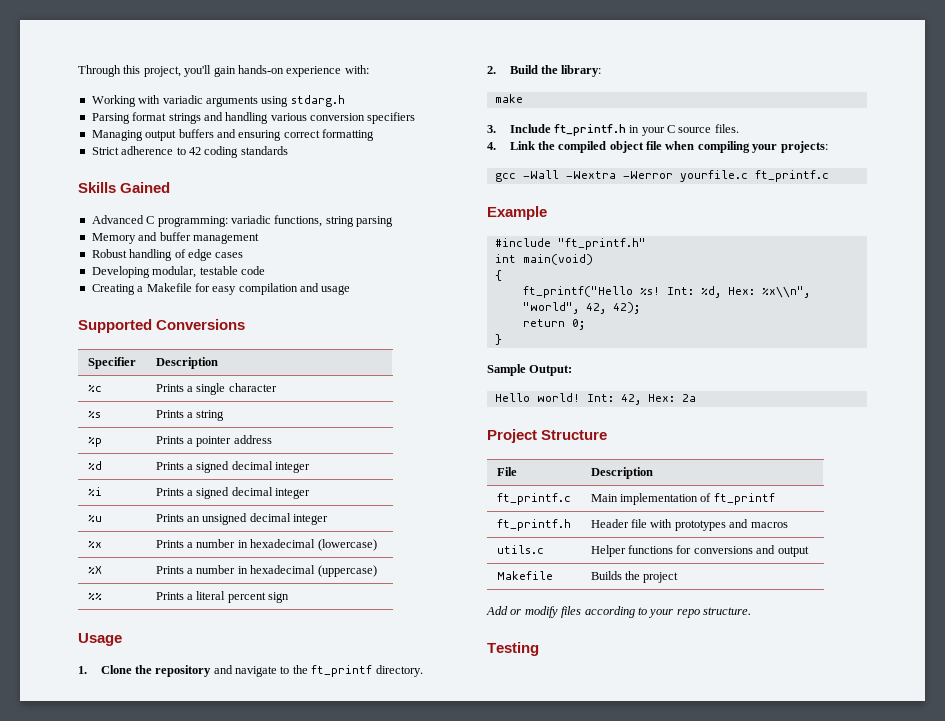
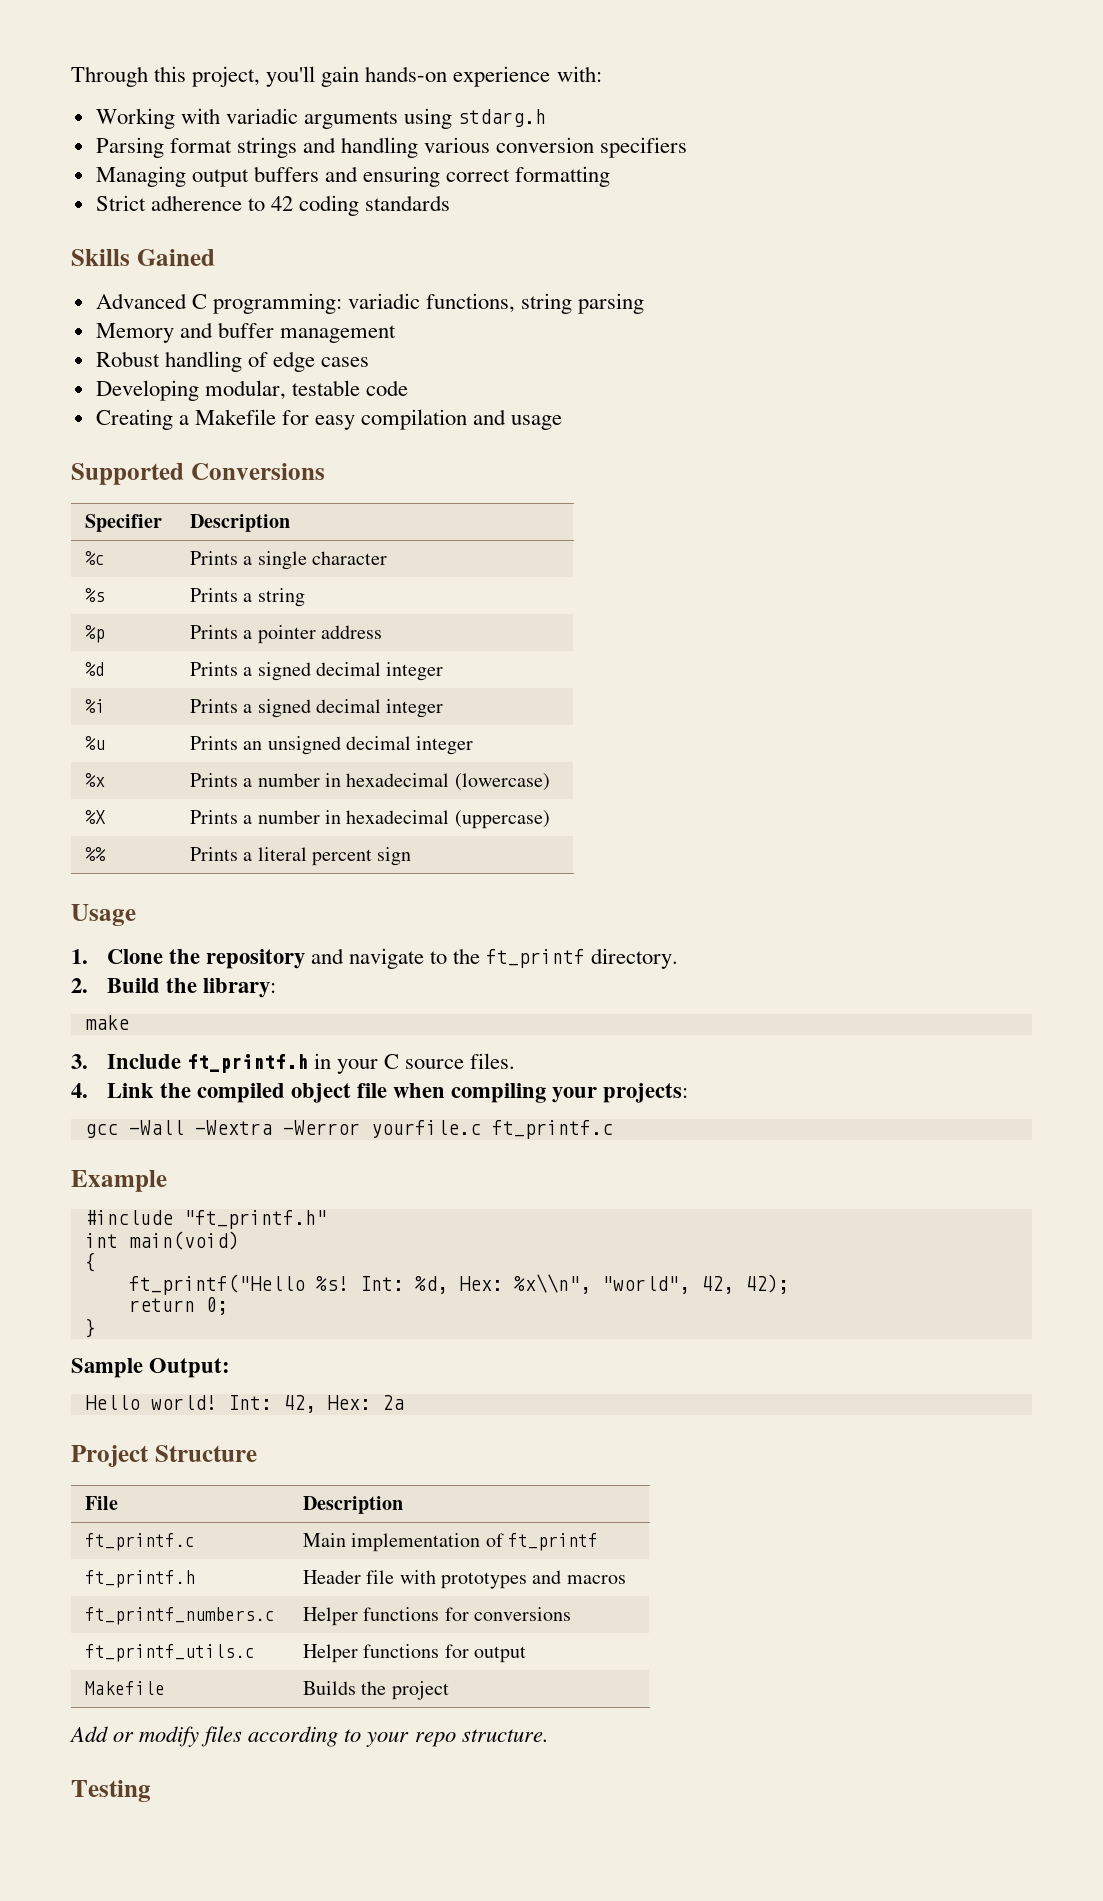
- utils.c | Helper functions for conversions and output
+ ft_printf_numbers.c | Helper functions for conversions
+ ft_printf_utils.c | Helper functions for output

